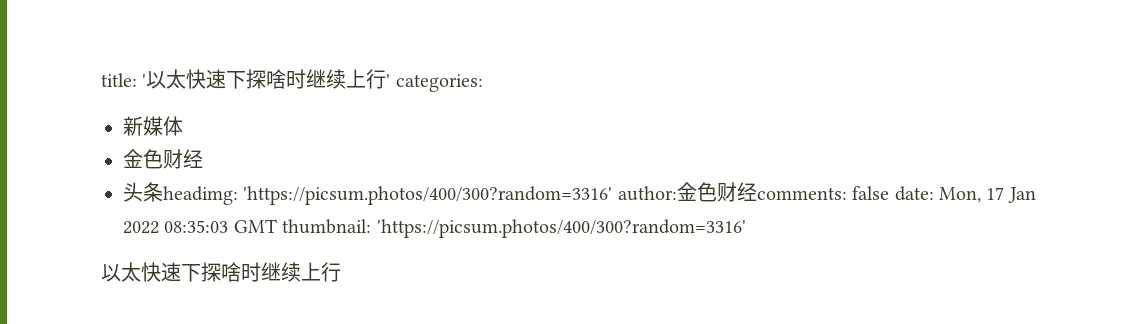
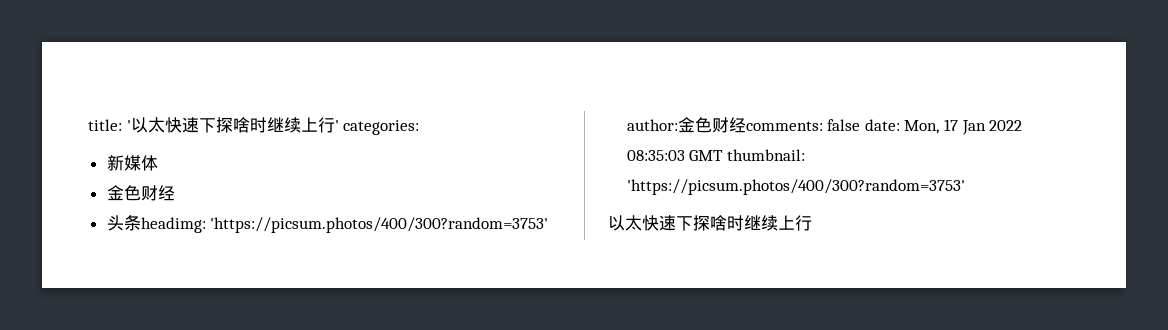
- 头条headimg: 'https://picsum.photos/400/300?random=3316' author:金色财经comments: false date: Mon, 17 Jan 2022 08:35:03 GMT thumbnail: 'https://picsum.photos/400/300?random=3316'
+ 头条headimg: 'https://picsum.photos/400/300?random=3753' author:金色财经comments: false date: Mon, 17 Jan 2022 08:35:03 GMT thumbnail: 'https://picsum.photos/400/300?random=3753'

